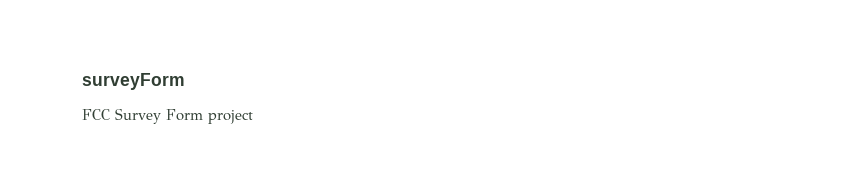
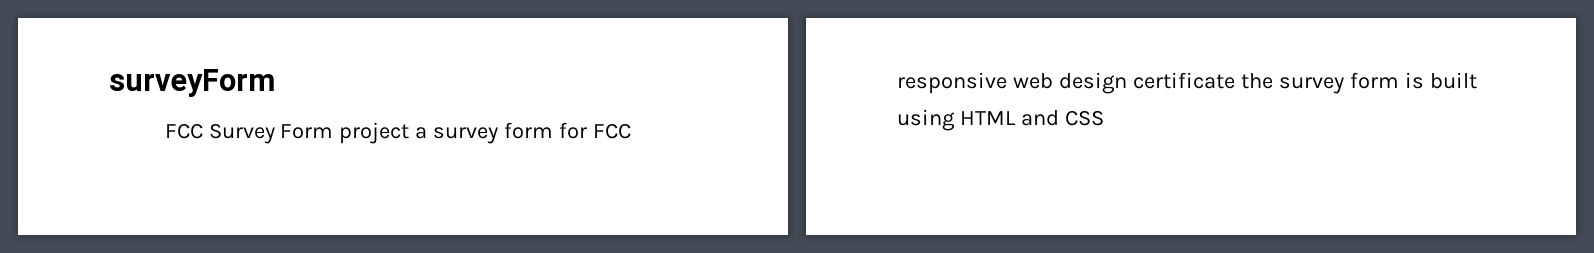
- FCC Survey Form project
+ FCC Survey Form project a survey form for FCC responsive web design certificate the survey form is built using HTML and CSS

